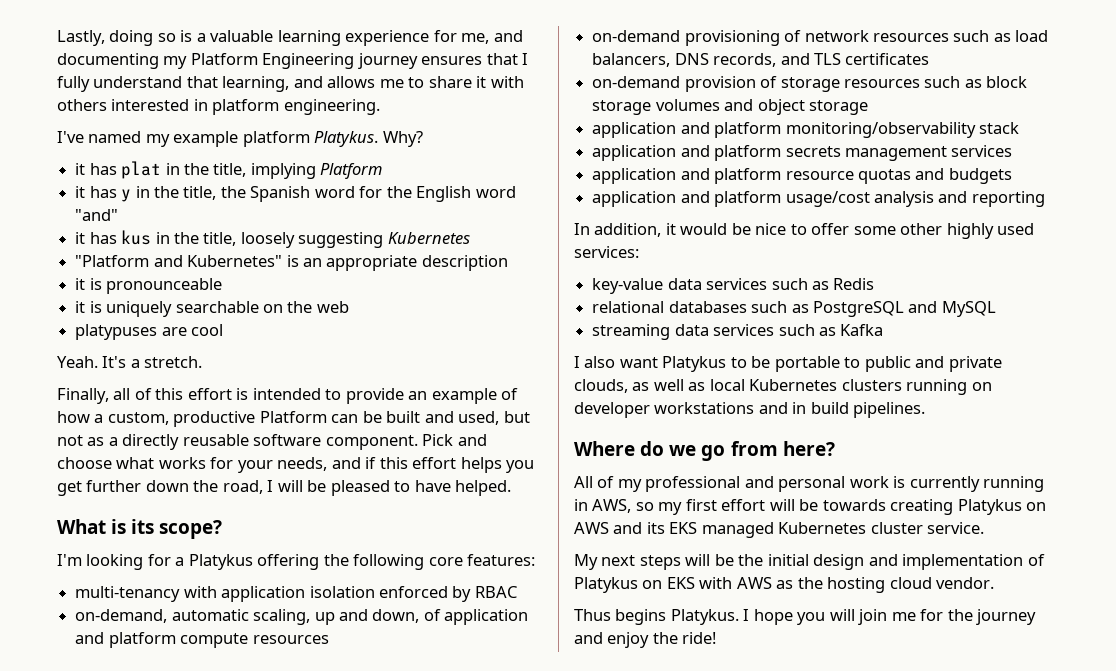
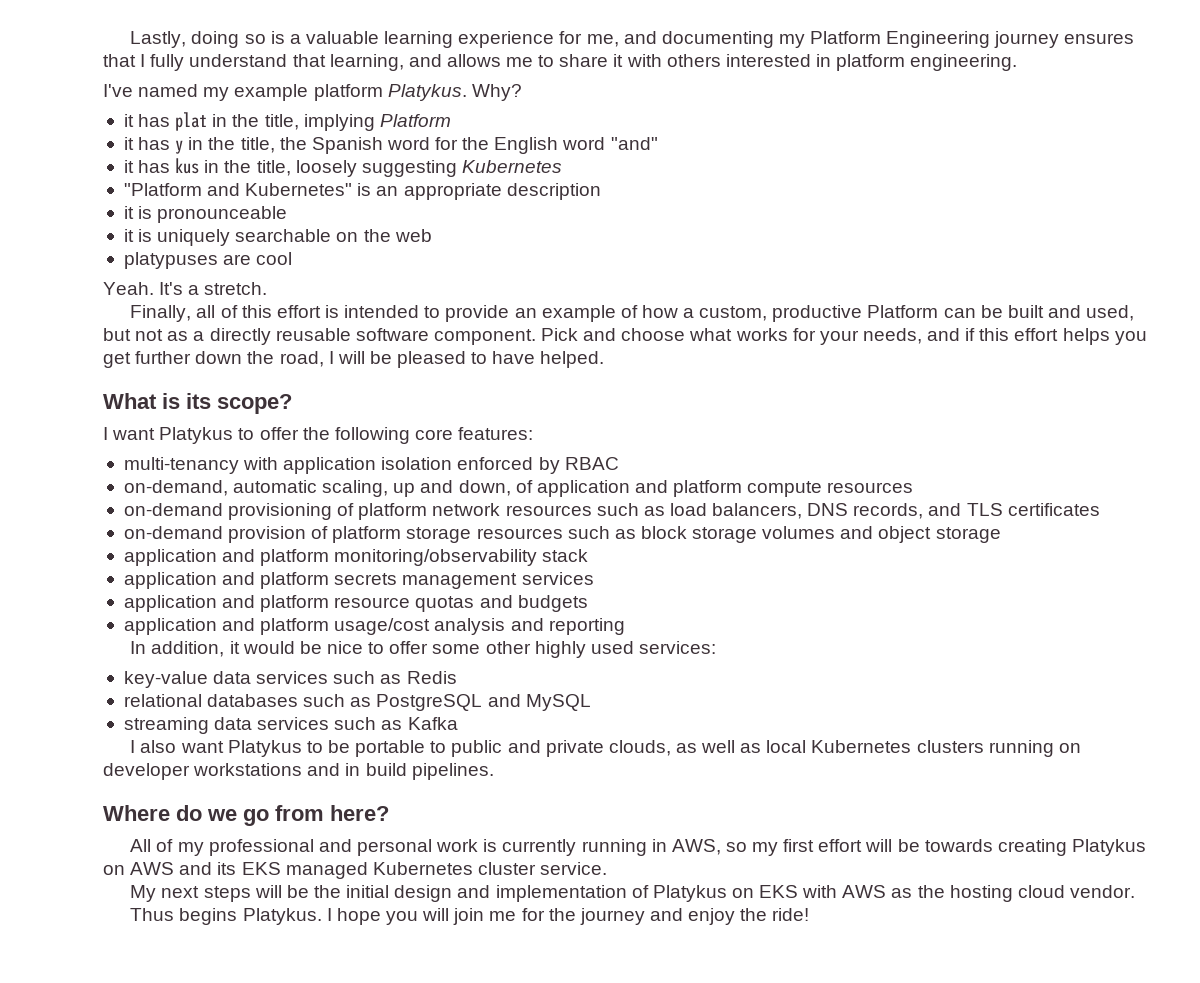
- I'm looking for a Platykus offering the following core features:
+ I want Platykus to offer the following core features:
- on-demand provisioning of network resources such as load balancers, DNS records, and TLS certificates
+ on-demand provisioning of platform network resources such as load balancers, DNS records, and TLS certificates
- on-demand provision of storage resources such as block storage volumes and object storage
+ on-demand provision of platform storage resources such as block storage volumes and object storage

